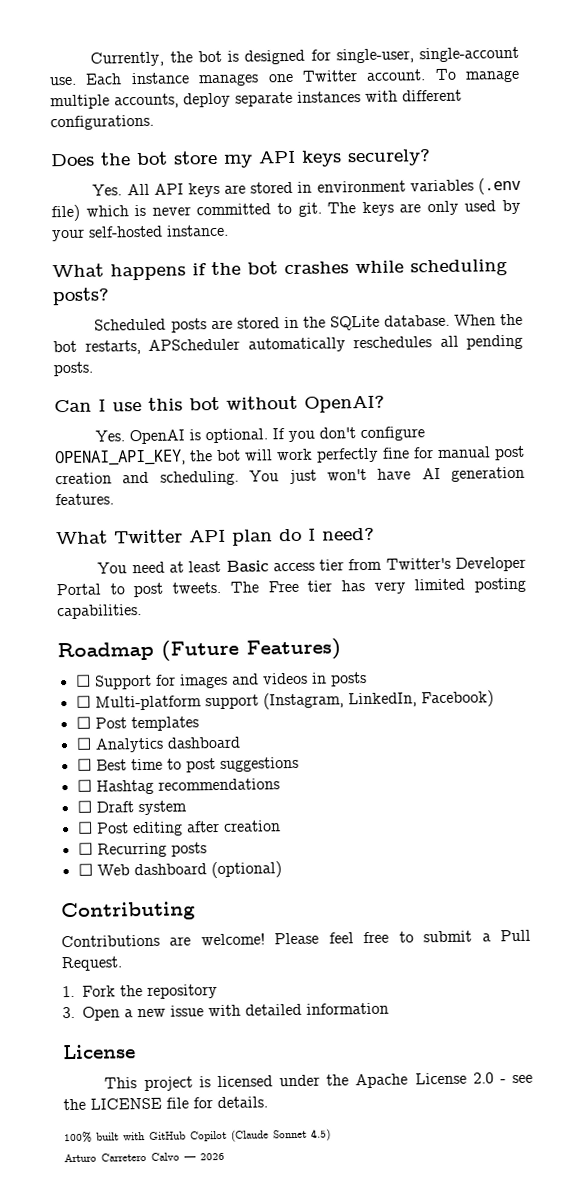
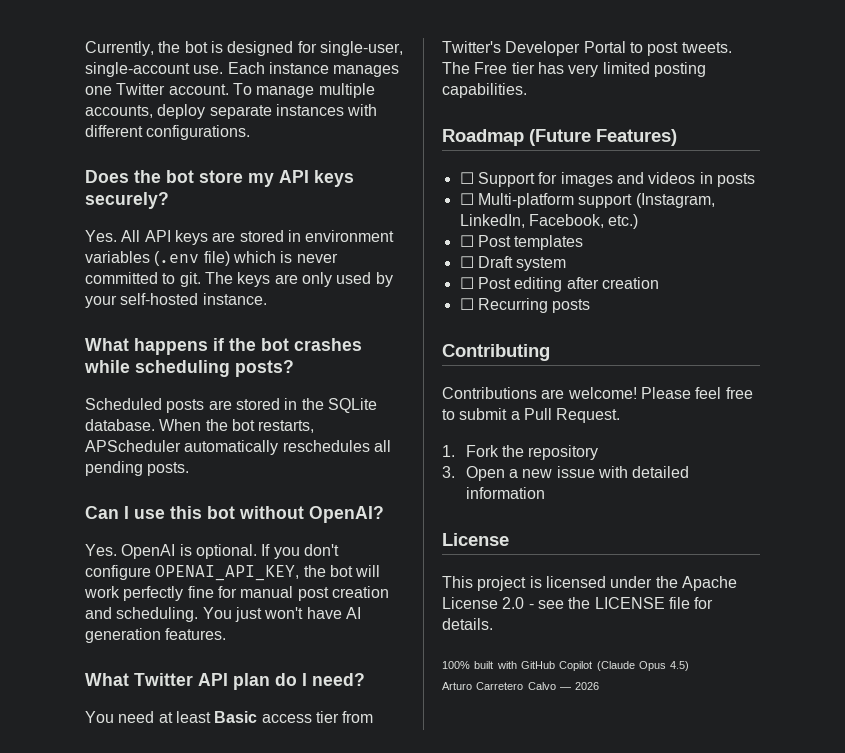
- ☐ Multi-platform support (Instagram, LinkedIn, Facebook)
+ ☐ Multi-platform support (Instagram, LinkedIn, Facebook, etc.)
- ☐ Analytics dashboard
- ☐ Best time to post suggestions
- ☐ Hashtag recommendations
- ☐ Web dashboard (optional)
- 100% built with GitHub Copilot (Claude Sonnet 4.5)
+ 100% built with GitHub Copilot (Claude Opus 4.5)

